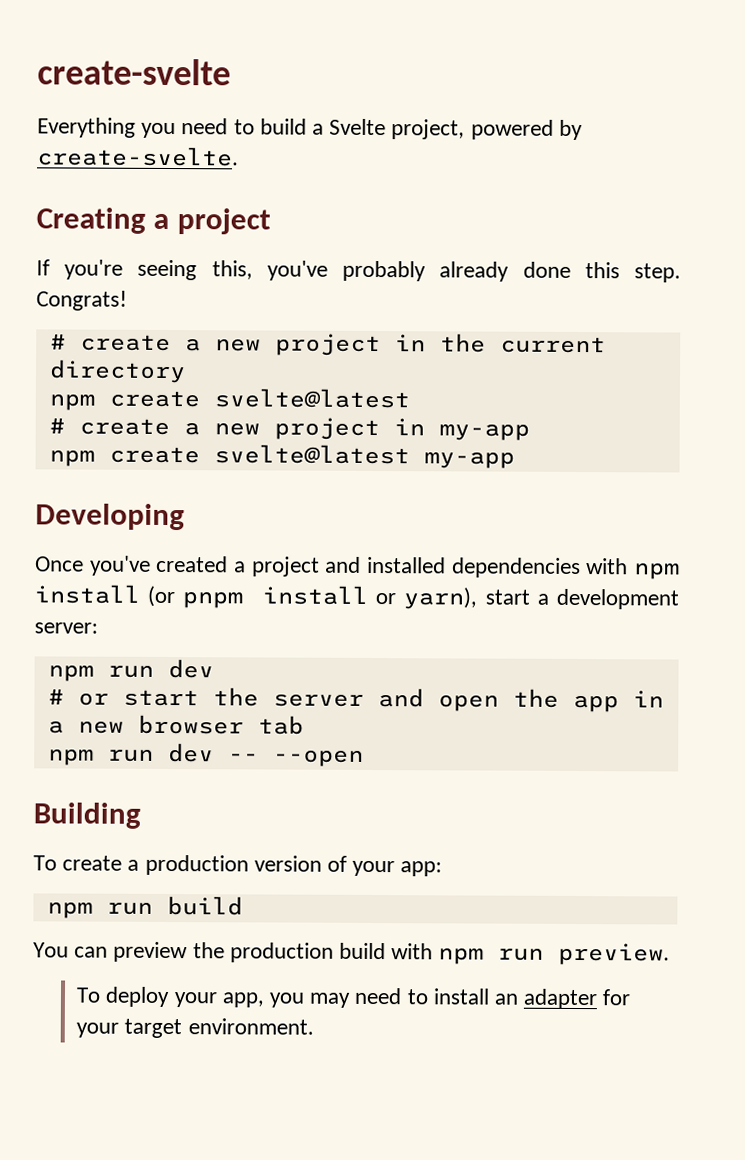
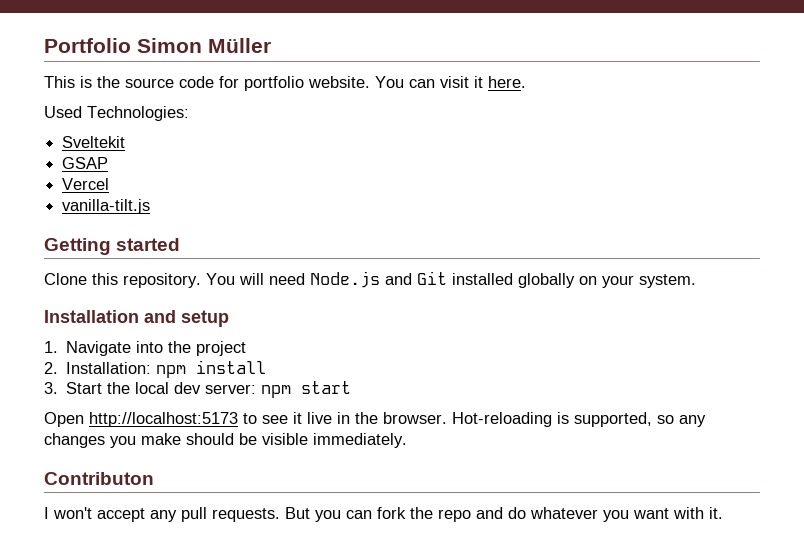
- create-svelte
- Everything you need to build a Svelte project, powered by create-svelte.
- Creating a project
- If you're seeing this, you've probably already done this step. Congrats!
- # create a new project in the current directory
- npm create svelte@latest
- # create a new project in my-app
- npm create svelte@latest my-app
- Developing
- Once you've created a project and installed dependencies with npm install (or pnpm install or yarn), start a development server:
- npm run dev
- # or start the server and open the app in a new browser tab
- npm run dev -- --open
- Building
- To create a production version of your app:
- npm run build
- You can preview the production build with npm run preview.
- To deploy your app, you may need to install an adapter for your target environment.
+ Portfolio Simon Müller
+ This is the source code for portfolio website. You can visit it here.
+ Used Technologies:
+ Sveltekit
+ GSAP
+ Vercel
+ vanilla-tilt.js
+ Getting started
+ Clone this repository. You will need Node.js and Git installed globally on your system.
+ Installation and setup
+ 1. Navigate into the project
+ 2. Installation: npm install
+ 3. Start the local dev server: npm start
+ Open http://localhost:5173 to see it live in the browser. Hot-reloading is supported, so any changes you make should be visible immediately.
+ Contributon
+ I won't accept any pull requests. But you can fork the repo and do whatever you want with it.

